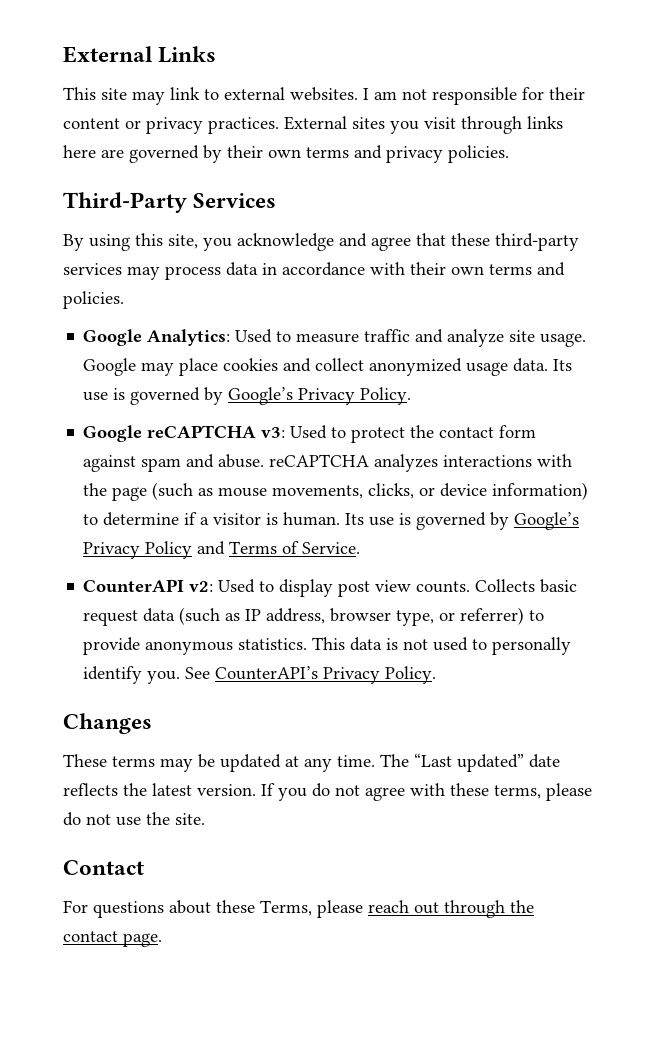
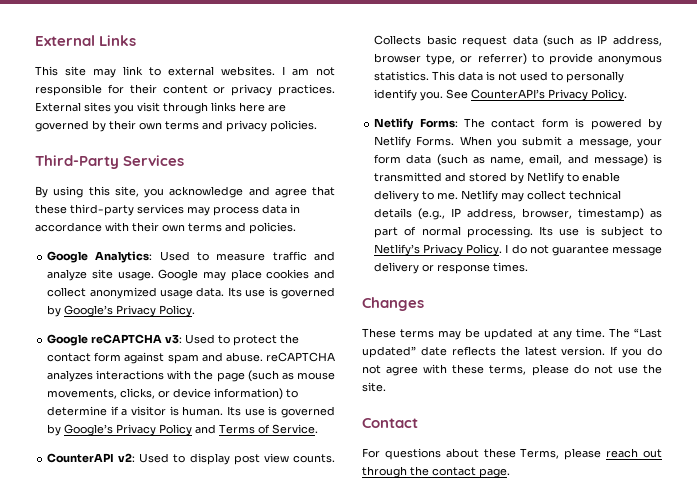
+ Netlify Forms: The contact form is powered by Netlify Forms. When you submit a message, your form data (such as name, email, and message) is transmitted and stored by Netlify to enable delivery to me. Netlify may collect technical details (e.g., IP address, browser, timestamp) as part of normal processing. Its use is subject to Netlify’s Privacy Policy. I do not guarantee message delivery or response times.

